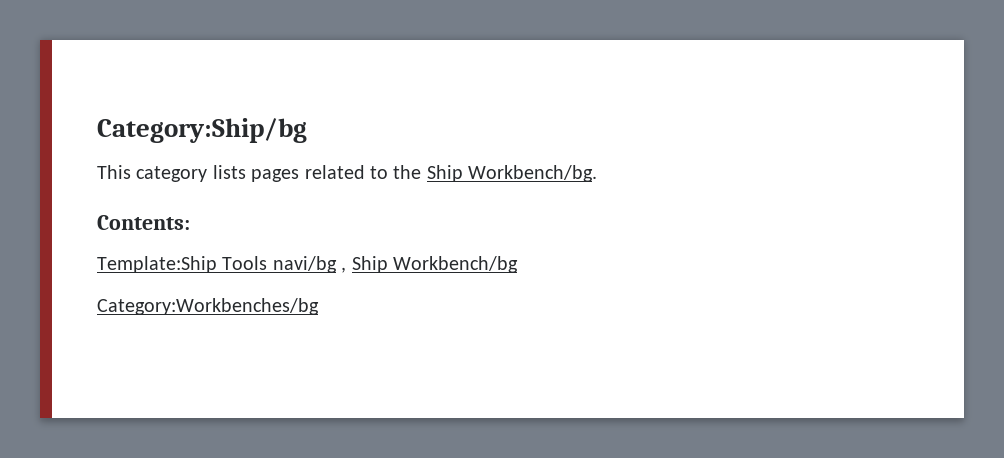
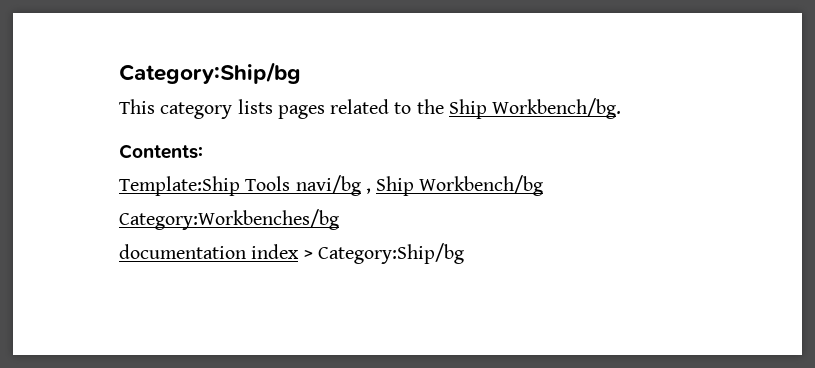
+ documentation index > Category:Ship/bg

